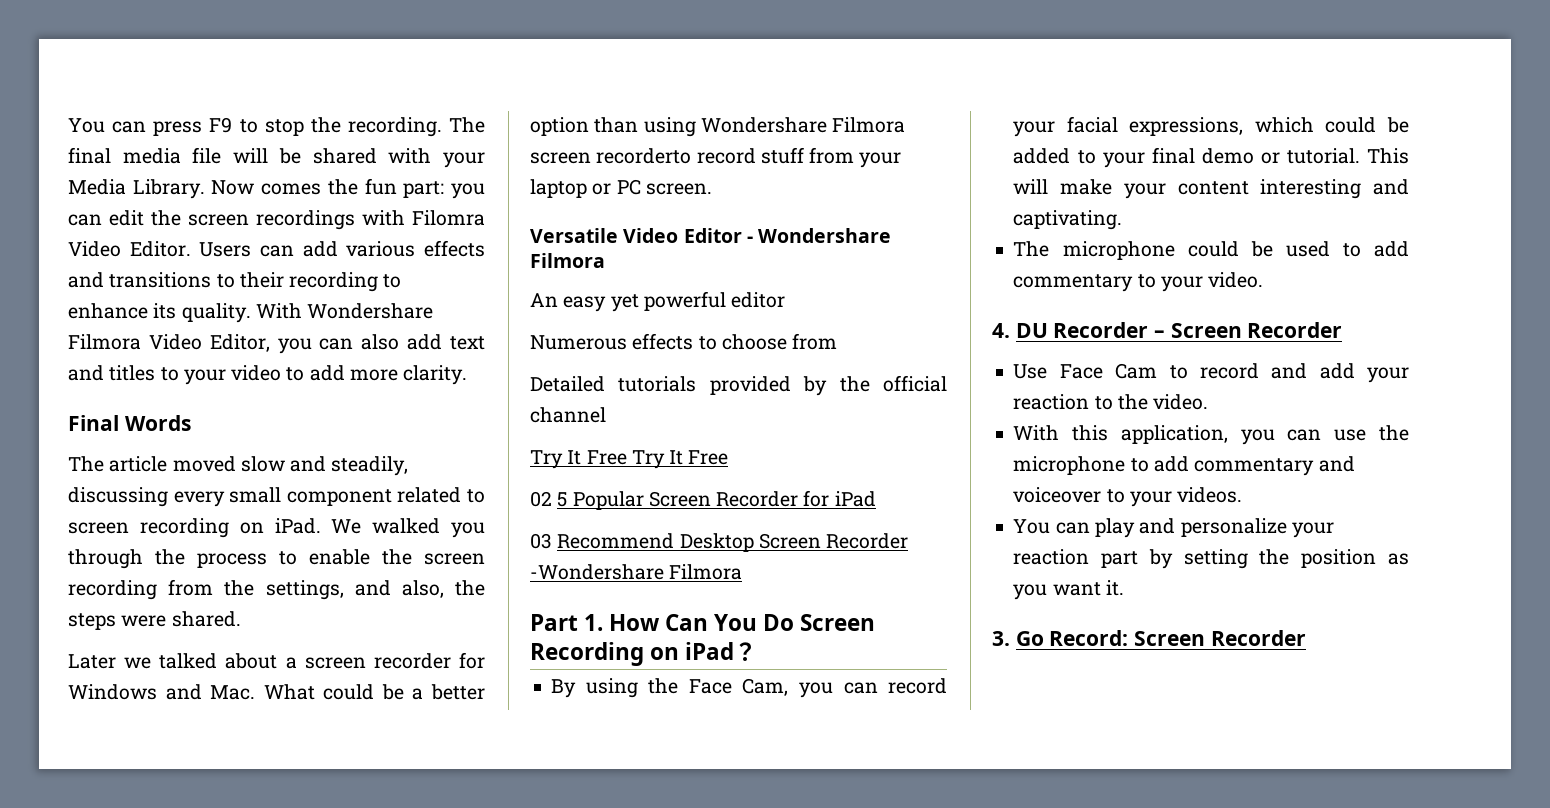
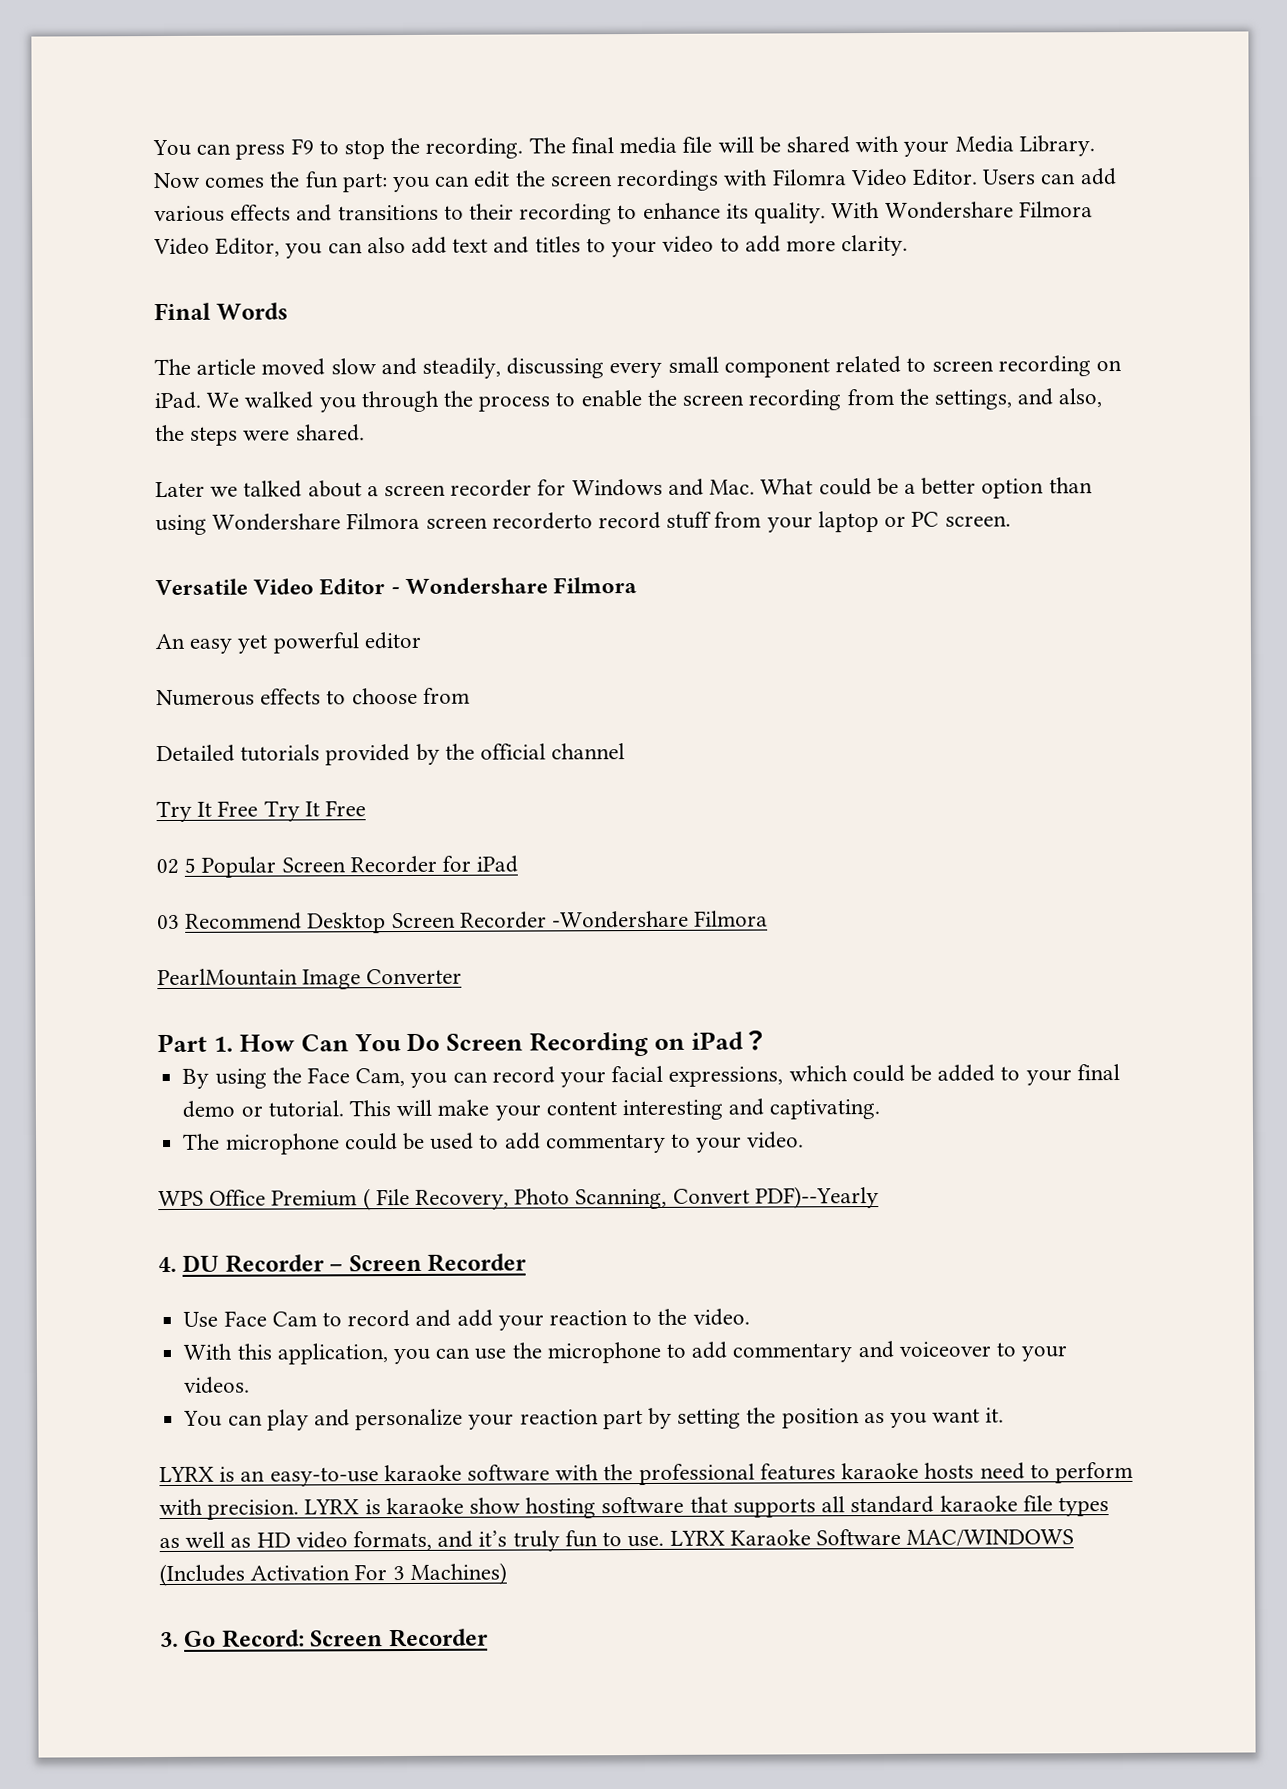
+ PearlMountain Image Converter
+ WPS Office Premium ( File Recovery, Photo Scanning, Convert PDF)--Yearly
+ LYRX is an easy-to-use karaoke software with the professional features karaoke hosts need to perform with precision. LYRX is karaoke show hosting software that supports all standard karaoke file types as well as HD video formats, and it’s truly fun to use. LYRX Karaoke Software MAC/WINDOWS (Includes Activation For 3 Machines)

